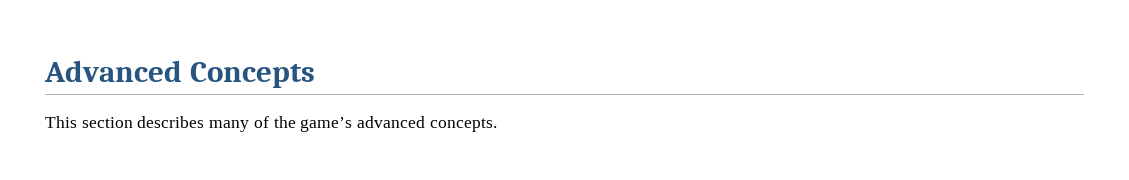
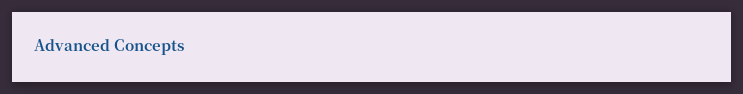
- This section describes many of the game’s advanced concepts.

